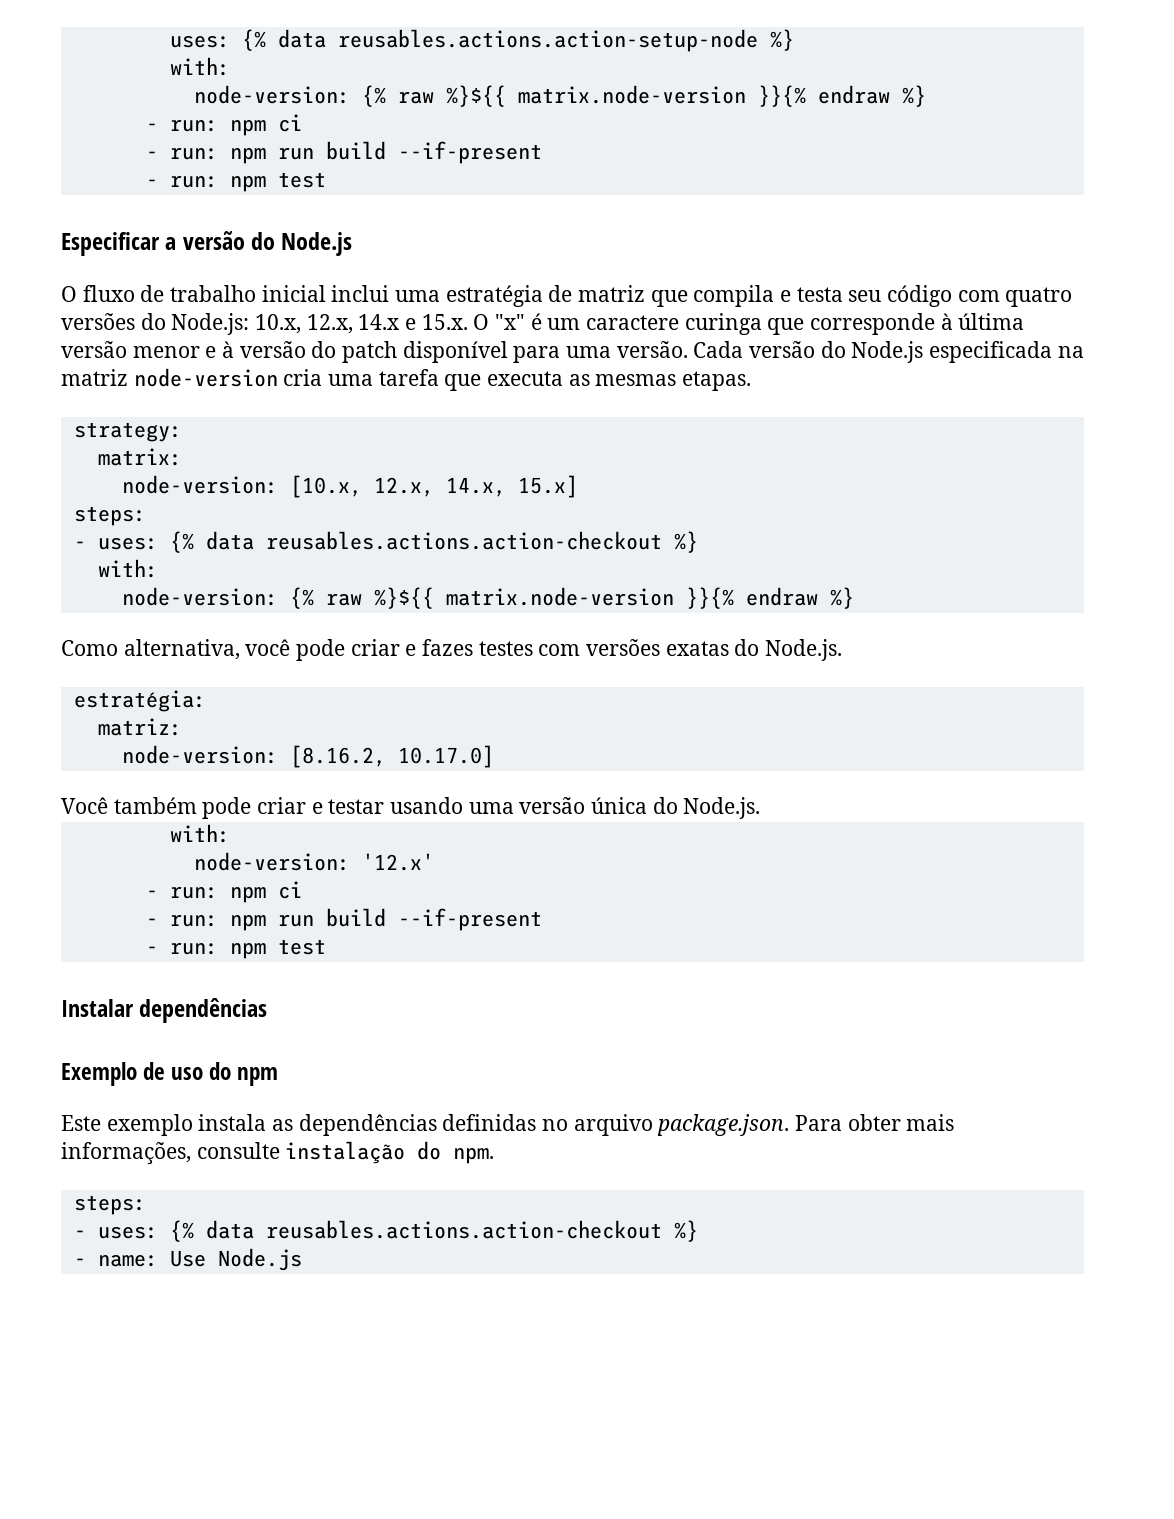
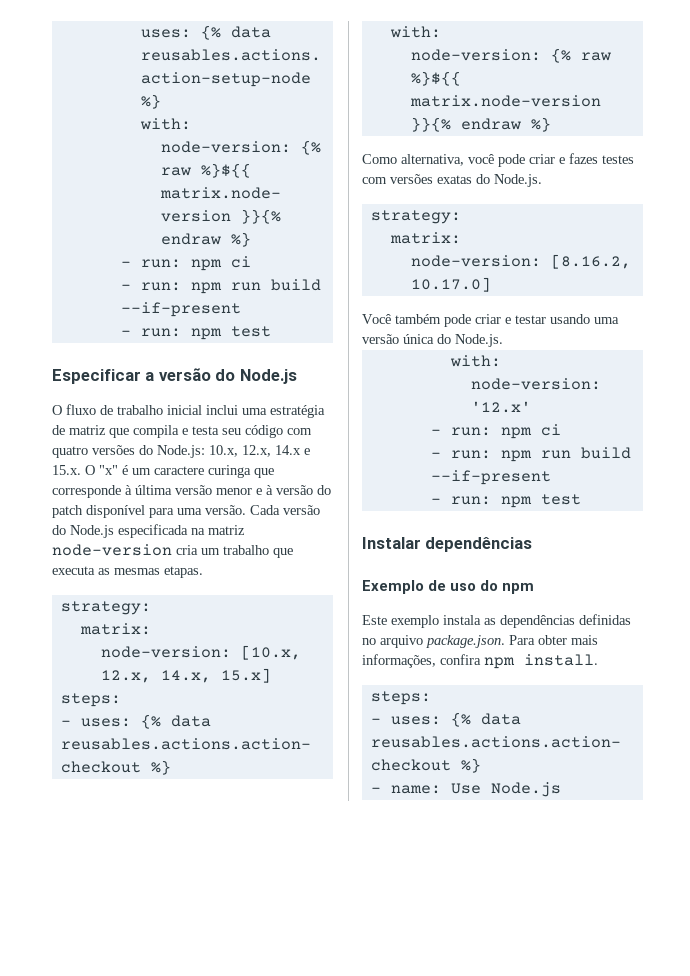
- Cada versão do Node.js especificada na matriz node-version cria uma tarefa que executa as mesmas etapas.
+ Cada versão do Node.js especificada na matriz node-version cria um trabalho que executa as mesmas etapas.
  Como alternativa, você pode criar e fazes testes com versões exatas do Node.js.
- estratégia:
- matriz:
+ strategy:
+ matrix:
- Este exemplo instala as dependências definidas no arquivo package.json. Para obter mais informações, consulte instalação do npm.
+ Este exemplo instala as dependências definidas no arquivo package.json. Para obter mais informações, confira npm install.

